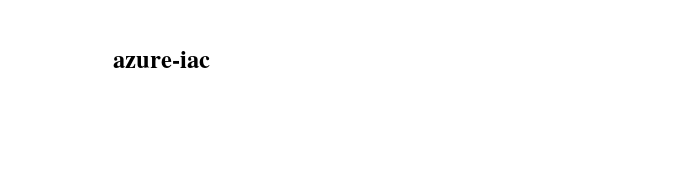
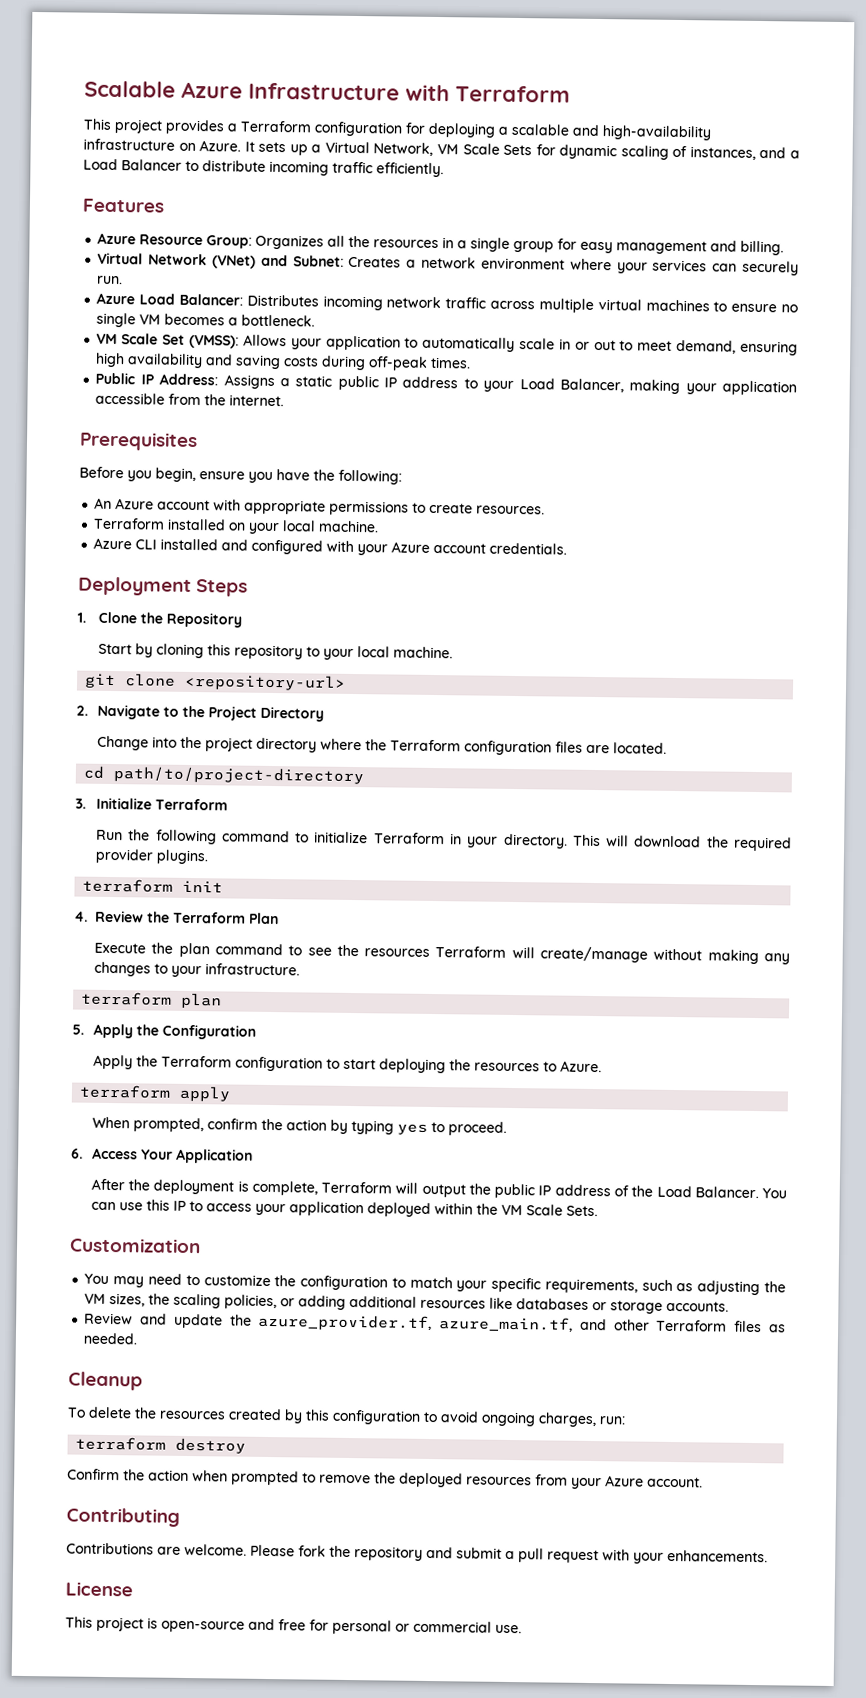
- azure-iac
+ Scalable Azure Infrastructure with Terraform
+ This project provides a Terraform configuration for deploying a scalable and high-availability infrastructure on Azure. It sets up a Virtual Network, VM Scale Sets for dynamic scaling of instances, and a Load Balancer to distribute incoming traffic efficiently.
+ Features
+ Azure Resource Group: Organizes all the resources in a single group for easy management and billing.
+ Virtual Network (VNet) and Subnet: Creates a network environment where your services can securely run.
+ Azure Load Balancer: Distributes incoming network traffic across multiple virtual machines to ensure no single VM becomes a bottleneck.
+ VM Scale Set (VMSS): Allows your application to automatically scale in or out to meet demand, ensuring high availability and saving costs during off-peak times.
+ Public IP Address: Assigns a static public IP address to your Load Balancer, making your application accessible from the internet.
+ Prerequisites
+ Before you begin, ensure you have the following:
+ An Azure account with appropriate permissions to create resources.
+ Terraform installed on your local machine.
+ Azure CLI installed and configured with your Azure account credentials.
+ Deployment Steps
+ 1. Clone the Repository
+ Start by cloning this repository to your local machine.
+ git clone <repository-url>
+ 2. Navigate to the Project Directory
+ Change into the project directory where the Terraform configuration files are located.
+ cd path/to/project-directory
+ 3. Initialize Terraform
+ Run the following command to initialize Terraform in your directory. This will download the required provider plugins.
+ terraform init
+ 4. Review the Terraform Plan
+ Execute the plan command to see the resources Terraform will create/manage without making any changes to your infrastructure.
+ terraform plan
+ 5. Apply the Configuration
+ Apply the Terraform configuration to start deploying the resources to Azure.
+ terraform apply
+ When prompted, confirm the action by typing yes to proceed.
+ 6. Access Your Application
+ After the deployment is complete, Terraform will output the public IP address of the Load Balancer. You can use this IP to access your application deployed within the VM Scale Sets.
+ Customization
+ You may need to customize the configuration to match your specific requirements, such as adjusting the VM sizes, the scaling policies, or adding additional resources like databases or storage accounts.
+ Review and update the azure_provider.tf, azure_main.tf, and other Terraform files as needed.
+ Cleanup
+ To delete the resources created by this configuration to avoid ongoing charges, run:
+ terraform destroy
+ Confirm the action when prompted to remove the deployed resources from your Azure account.
+ Contributing
+ Contributions are welcome. Please fork the repository and submit a pull request with your enhancements.
+ License
+ This project is open-source and free for personal or commercial use.

